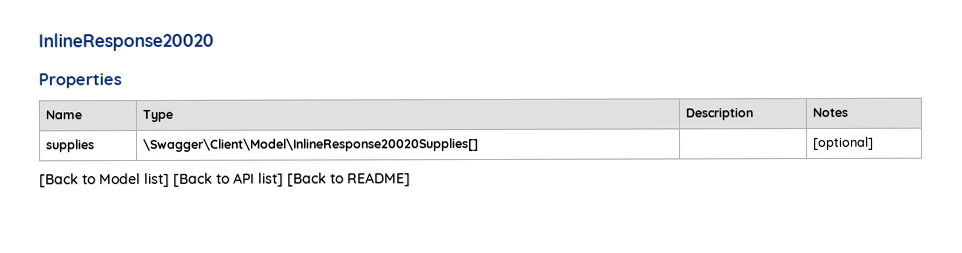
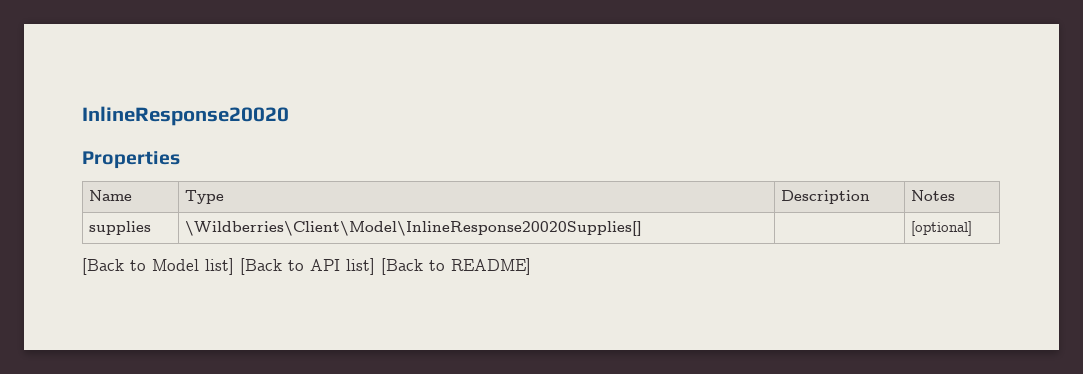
- supplies | \Swagger\Client\Model\InlineResponse20020Supplies[] | | [optional]
+ supplies | \Wildberries\Client\Model\InlineResponse20020Supplies[] | | [optional]

